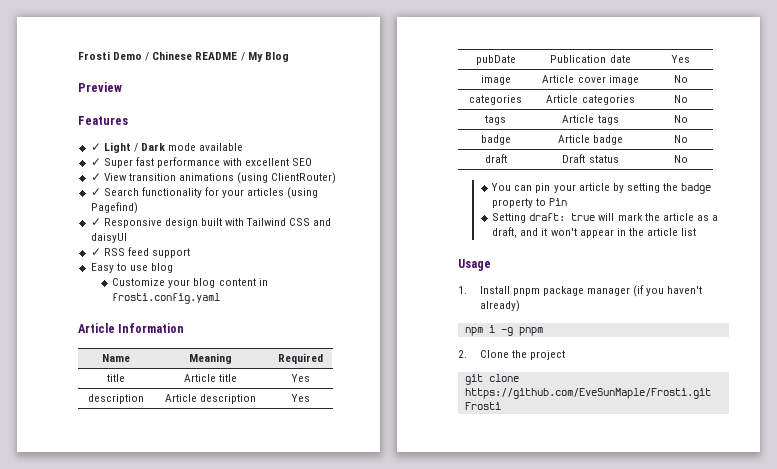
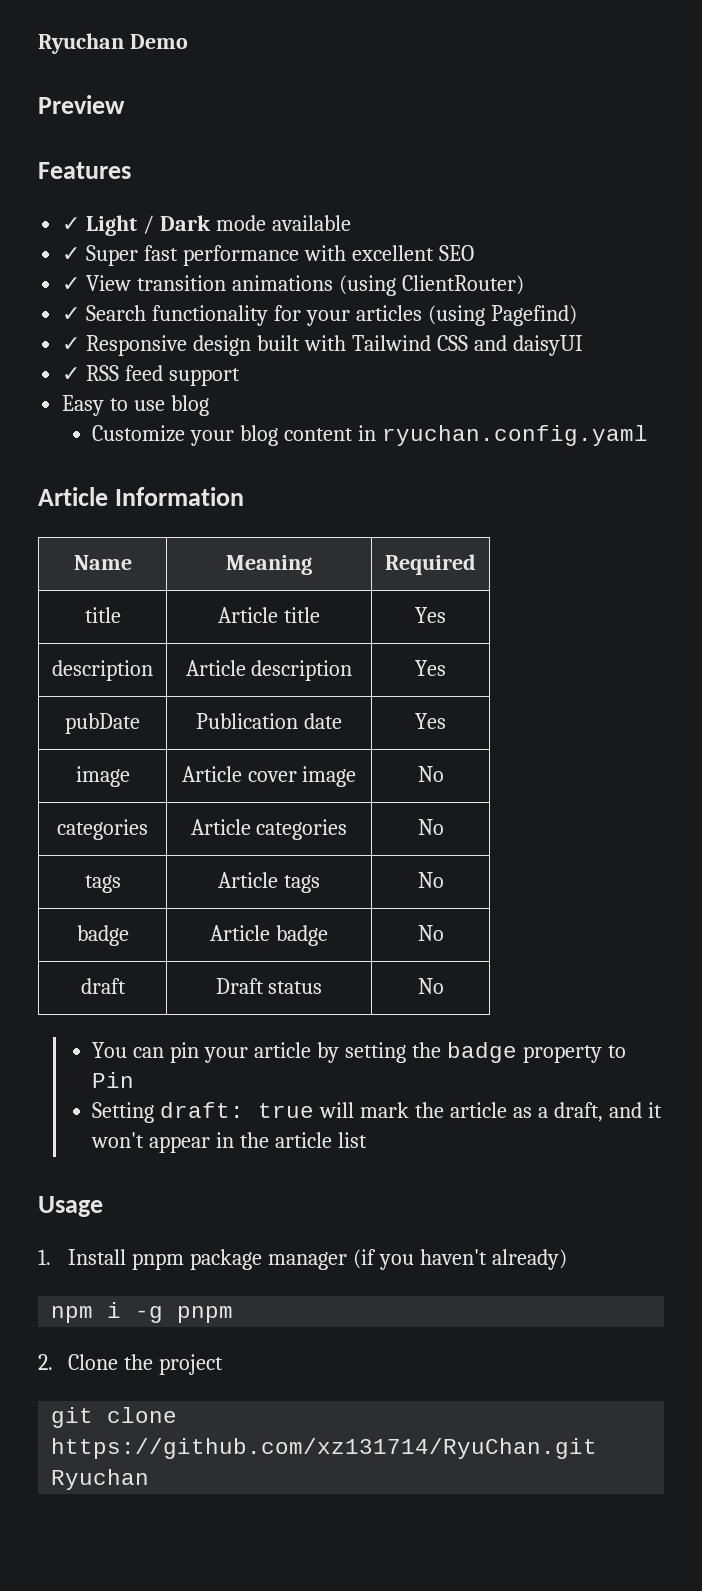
- Frosti Demo / Chinese README / My Blog
+ Ryuchan Demo
- Customize your blog content in frosti.config.yaml
+ Customize your blog content in ryuchan.config.yaml
- git clone https://github.com/EveSunMaple/Frosti.git Frosti
+ git clone https://github.com/xz131714/RyuChan.git Ryuchan

